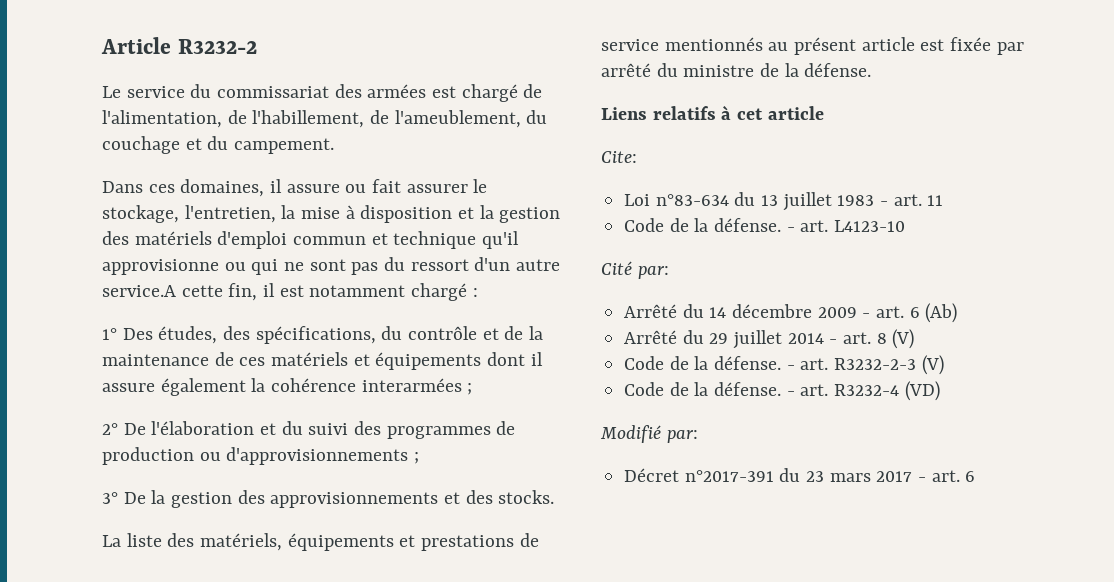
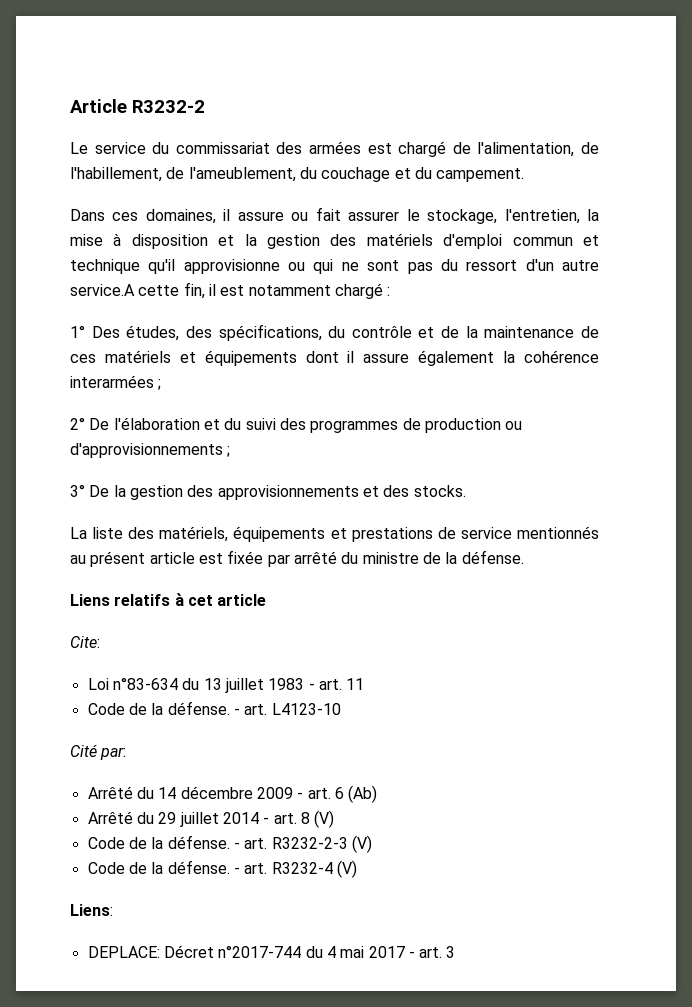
- - art. R3232-4 (VD)
- Modifié par:
- Décret n°2017-391 du 23 mars 2017 - art. 6
+ - art. R3232-4 (V)
+ Liens:
+ DEPLACE: Décret n°2017-744 du 4 mai 2017 - art. 3

